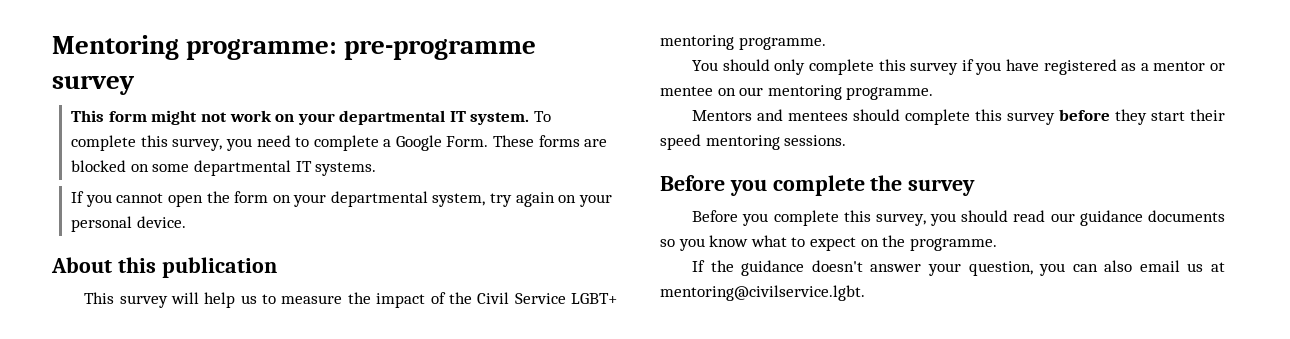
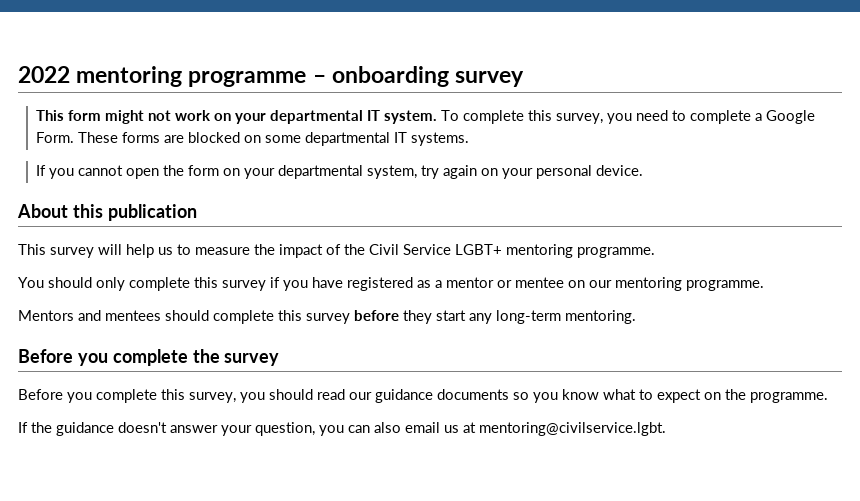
- Mentoring programme: pre-programme survey
+ 2022 mentoring programme – onboarding survey
- Mentors and mentees should complete this survey before they start their speed mentoring sessions.
+ Mentors and mentees should complete this survey before they start any long-term mentoring.

